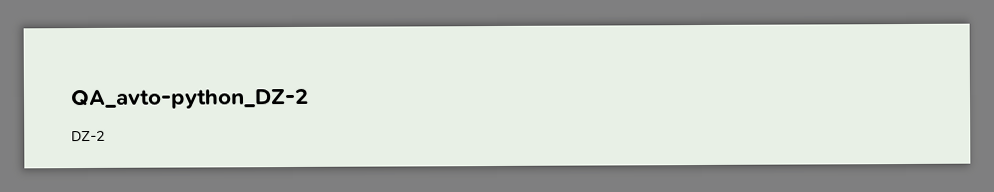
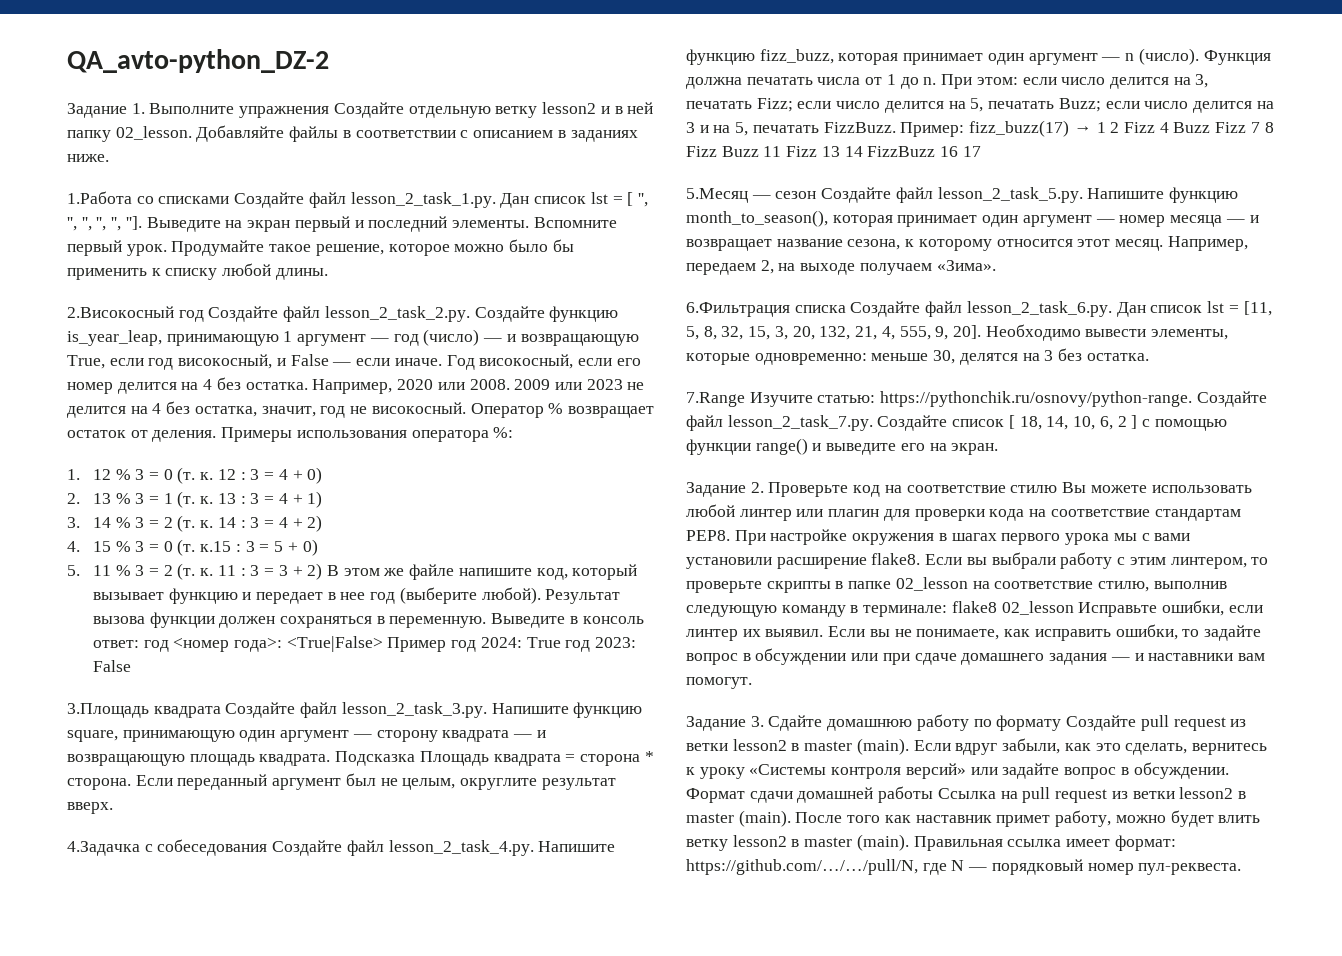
- DZ-2
+ Задание 1. Выполните упражнения Создайте отдельную ветку lesson2 и в ней папку 02_lesson. Добавляйте файлы в соответствии с описанием в заданиях ниже.
+ 1.Работа со списками Создайте файл lesson_2_task_1.py. Дан список lst = [ '', '', '', '', '', '']. Выведите на экран первый и последний элементы. Вспомните первый урок. Продумайте такое решение, которое можно было бы применить к списку любой длины.
+ 2.Високосный год Создайте файл lesson_2_task_2.py. Создайте функцию is_year_leap, принимающую 1 аргумент — год (число) — и возвращающую True, если год високосный, и False — если иначе. Год високосный, если его номер делится на 4 без остатка. Например, 2020 или 2008. 2009 или 2023 не делится на 4 без остатка, значит, год не високосный. Оператор % возвращает остаток от деления. Примеры использования оператора %:
+ 1. 12 % 3 = 0 (т. к. 12 : 3 = 4 + 0)
+ 2. 13 % 3 = 1 (т. к. 13 : 3 = 4 + 1)
+ 3. 14 % 3 = 2 (т. к. 14 : 3 = 4 + 2)
+ 4. 15 % 3 = 0 (т. к.15 : 3 = 5 + 0)
+ 5. 11 % 3 = 2 (т. к. 11 : 3 = 3 + 2) В этом же файле напишите код, который вызывает функцию и передает в нее год (выберите любой). Результат вызова функции должен сохраняться в переменную. Выведите в консоль ответ: год <номер года>: <True|False> Пример год 2024: True год 2023: False
+ 3.Площадь квадрата Создайте файл lesson_2_task_3.py. Напишите функцию square, принимающую один аргумент — сторону квадрата — и возвращающую площадь квадрата. Подсказка Площадь квадрата = сторона * сторона. Если переданный аргумент был не целым, округлите результат вверх.
+ 4.Задачка с собеседования Создайте файл lesson_2_task_4.py. Напишите функцию fizz_buzz, которая принимает один аргумент — n (число). Функция должна печатать числа от 1 до n. При этом: если число делится на 3, печатать Fizz; если число делится на 5, печатать Buzz; если число делится на 3 и на 5, печатать FizzBuzz. Пример: fizz_buzz(17) → 1 2 Fizz 4 Buzz Fizz 7 8 Fizz Buzz 11 Fizz 13 14 FizzBuzz 16 17
+ 5.Месяц — сезон Создайте файл lesson_2_task_5.py. Напишите функцию month_to_season(), которая принимает один аргумент — номер месяца — и возвращает название сезона, к которому относится этот месяц. Например, передаем 2, на выходе получаем «Зима».
+ 6.Фильтрация списка Создайте файл lesson_2_task_6.py. Дан список lst = [11, 5, 8, 32, 15, 3, 20, 132, 21, 4, 555, 9, 20]. Необходимо вывести элементы, которые одновременно: меньше 30, делятся на 3 без остатка.
+ 7.Range Изучите статью: https://pythonchik.ru/osnovy/python-range. Создайте файл lesson_2_task_7.py. Создайте список [ 18, 14, 10, 6, 2 ] с помощью функции range() и выведите его на экран.
+ Задание 2. Проверьте код на соответствие стилю Вы можете использовать любой линтер или плагин для проверки кода на соответствие стандартам PEP8. При настройке окружения в шагах первого урока мы с вами установили расширение flake8. Если вы выбрали работу с этим линтером, то проверьте скрипты в папке 02_lesson на соответствие стилю, выполнив следующую команду в терминале: flake8 02_lesson Исправьте ошибки, если линтер их выявил. Если вы не понимаете, как исправить ошибки, то задайте вопрос в обсуждении или при сдаче домашнего задания — и наставники вам помогут.
+ Задание 3. Сдайте домашнюю работу по формату Создайте pull request из ветки lesson2 в master (main). Если вдруг забыли, как это сделать, вернитесь к уроку «Системы контроля версий» или задайте вопрос в обсуждении. Формат сдачи домашней работы Ссылка на pull request из ветки lesson2 в master (main). После того как наставник примет работу, можно будет влить ветку lesson2 в master (main). Правильная ссылка имеет формат: https://github.com/…/…/pull/N, где N — порядковый номер пул-реквеста.

